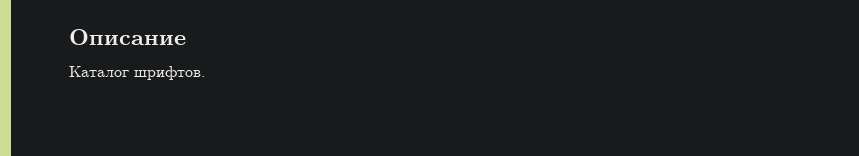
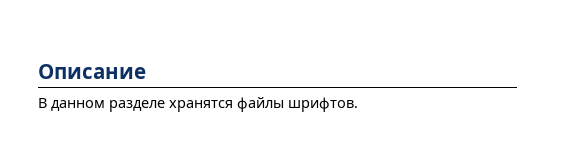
- Каталог шрифтов.
+ В данном разделе хранятся файлы шрифтов.

